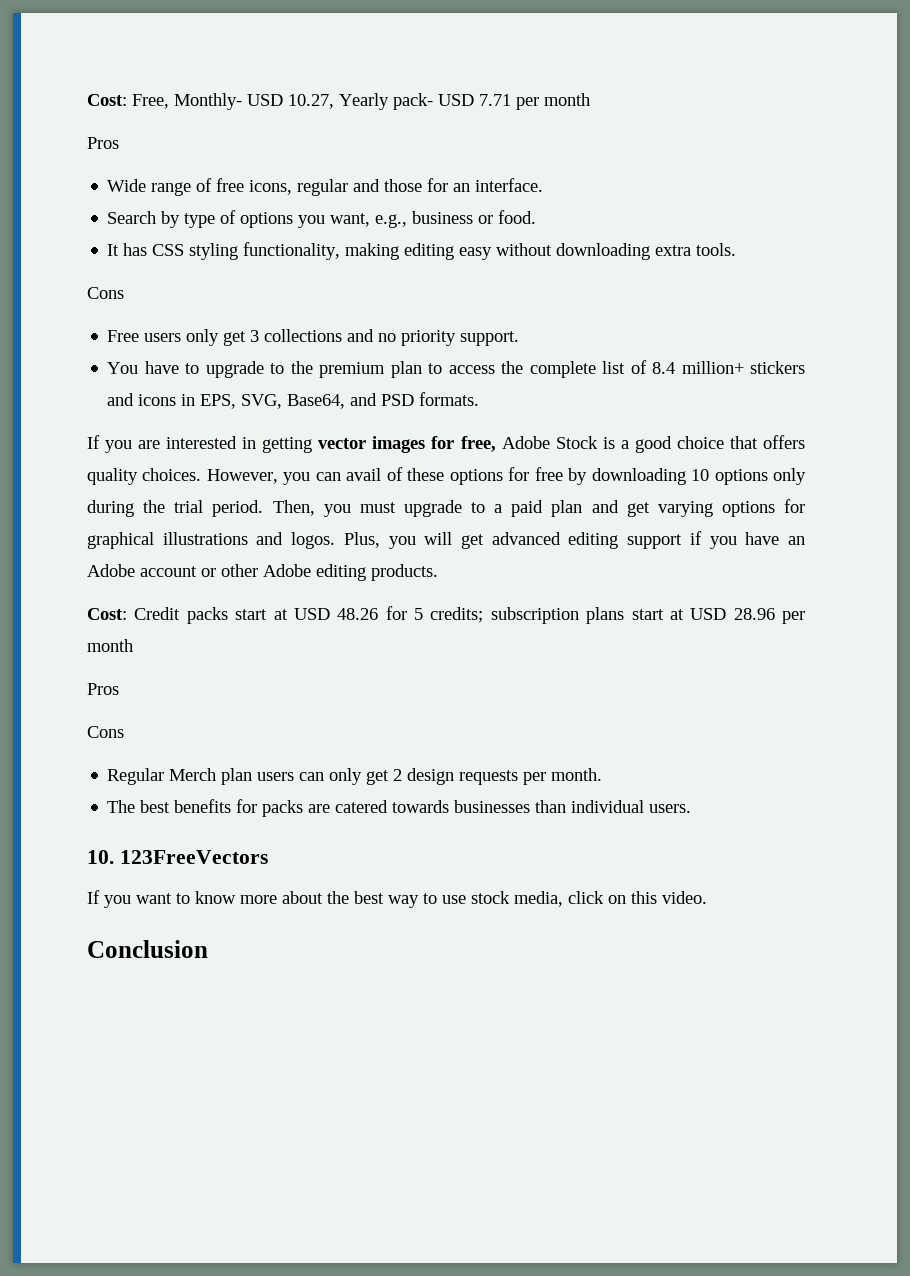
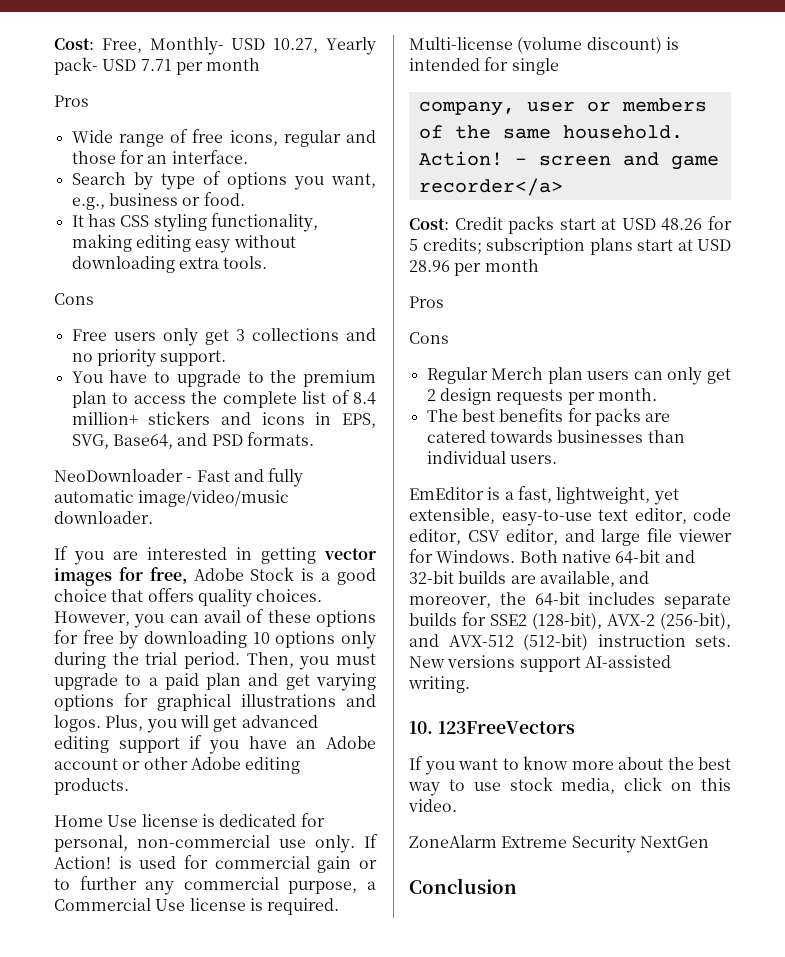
+ NeoDownloader - Fast and fully automatic image/video/music downloader.
+ Home Use license is dedicated for personal, non-commercial use only. If Action! is used for commercial gain or to further any commercial purpose, a Commercial Use license is required. Multi-license (volume discount) is intended for single
+ company, user or members of the same household. Action! - screen and game recorder</a>
+ EmEditor is a fast, lightweight, yet extensible, easy-to-use text editor, code editor, CSV editor, and large file viewer for Windows. Both native 64-bit and 32-bit builds are available, and moreover, the 64-bit includes separate builds for SSE2 (128-bit), AVX-2 (256-bit), and AVX-512 (512-bit) instruction sets. New versions support AI-assisted writing.
+ ZoneAlarm Extreme Security NextGen

